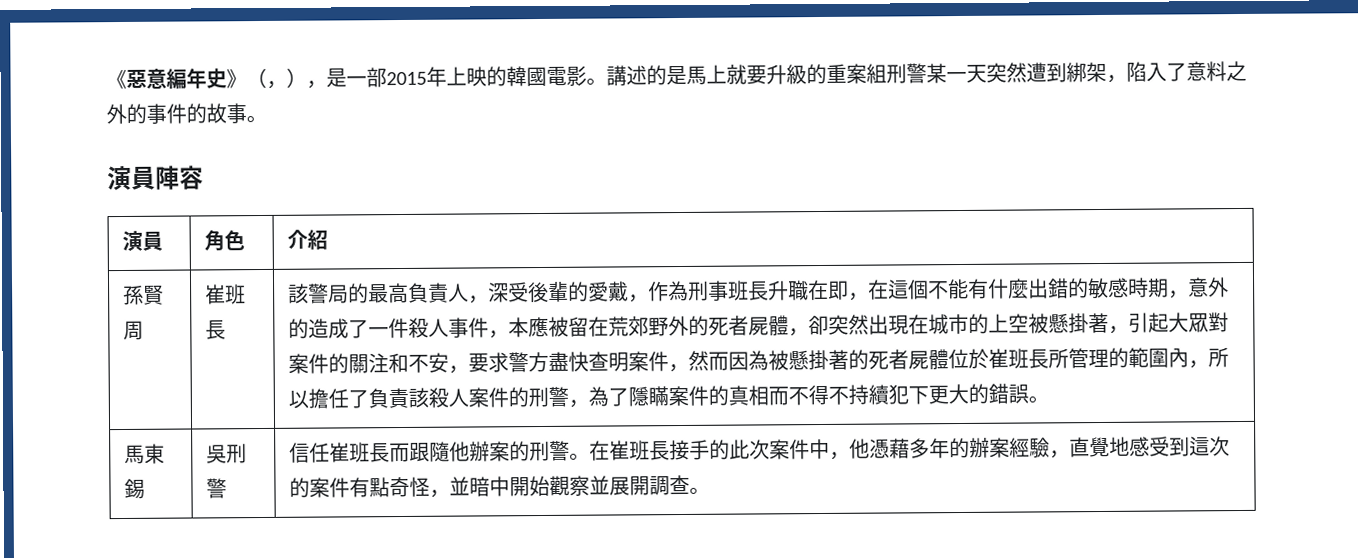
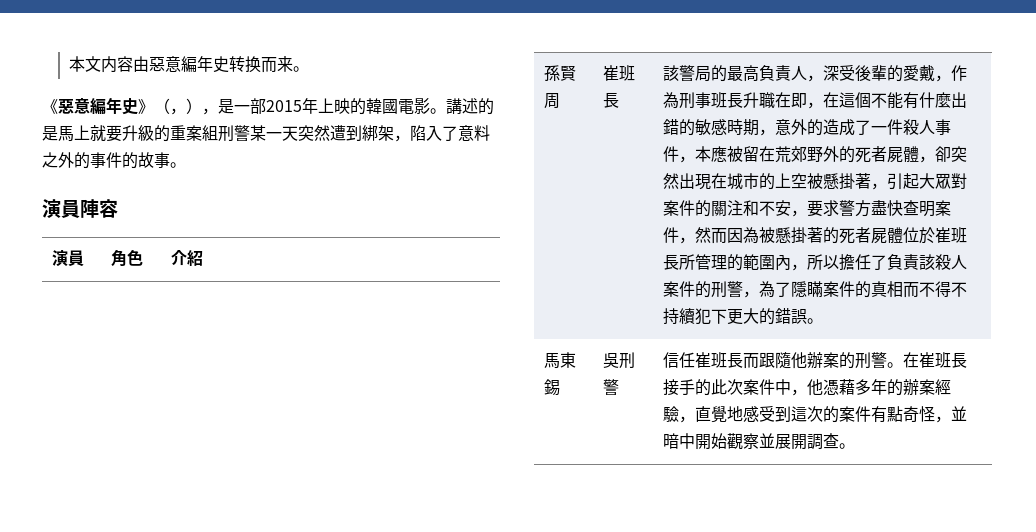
+ 本文内容由惡意編年史转换而来。

